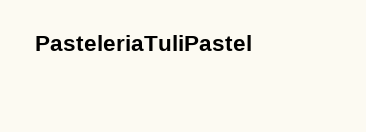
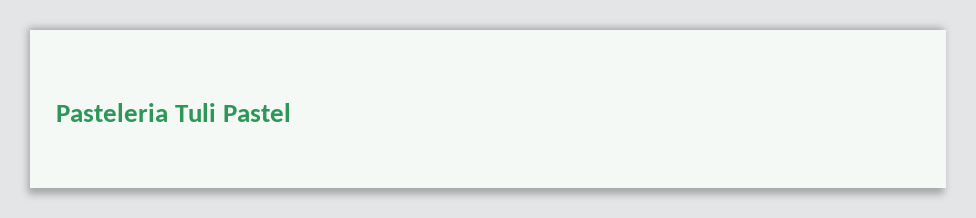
- PasteleriaTuliPastel
+ Pasteleria Tuli Pastel

